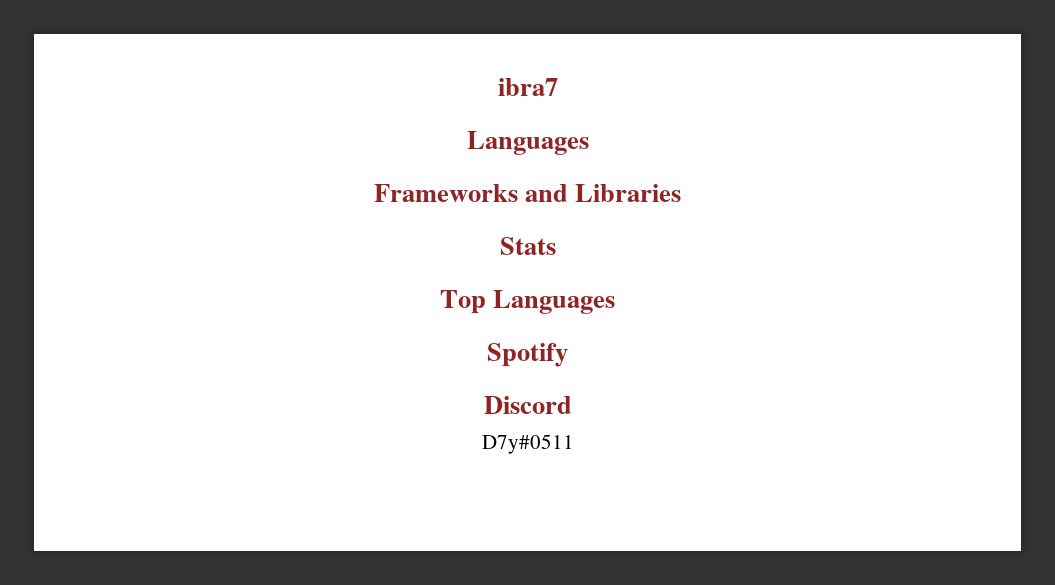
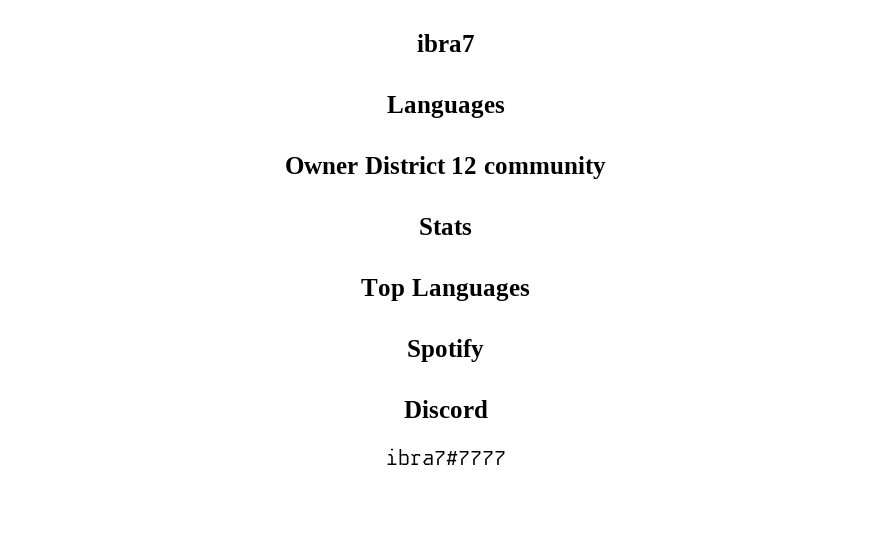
- Frameworks and Libraries
+ Owner District 12 community
- D7y#0511
+ ibra7#7777

